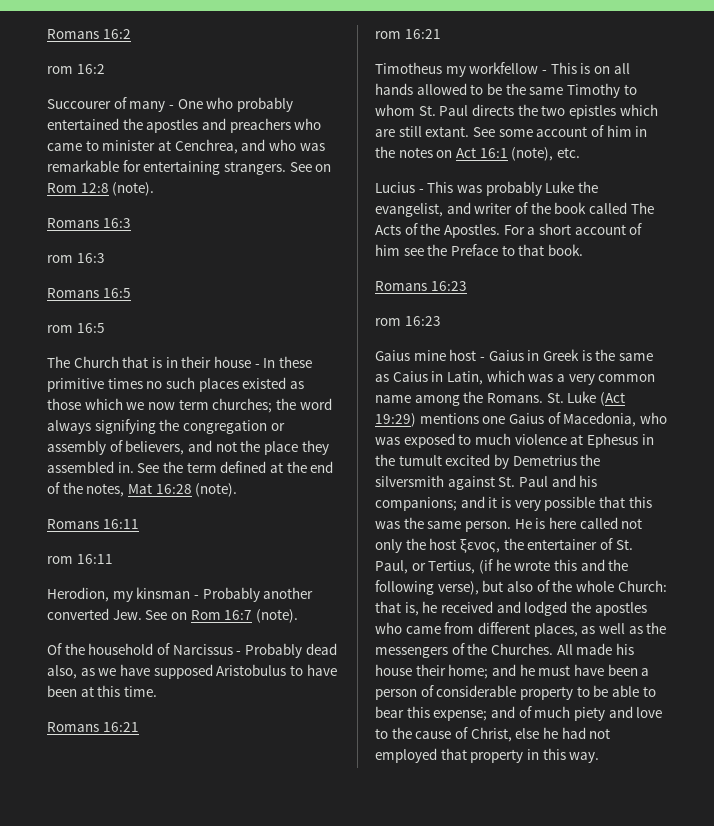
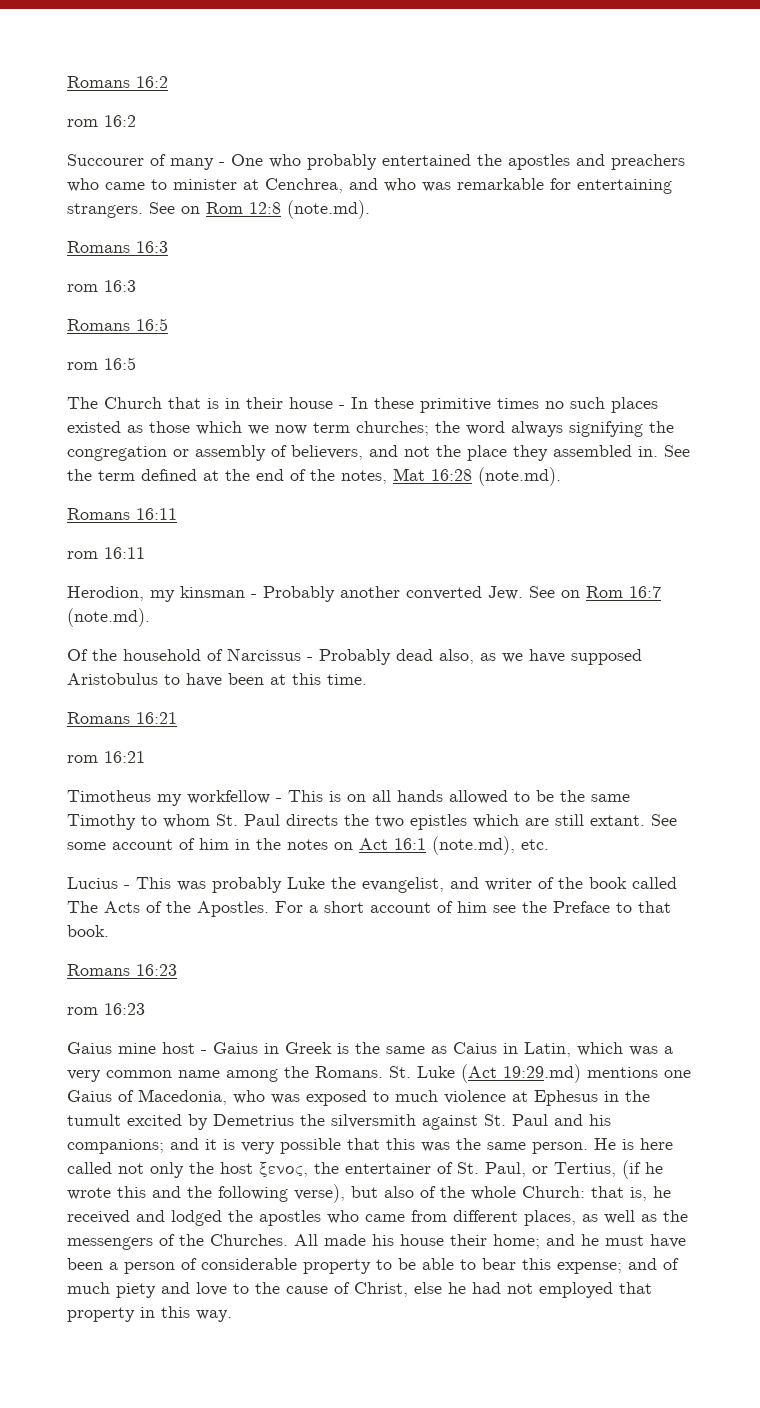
- See on Rom 12:8 (note).
+ See on Rom 12:8 (note.md).
- See the term defined at the end of the notes, Mat 16:28 (note).
+ See the term defined at the end of the notes, Mat 16:28 (note.md).
- Herodion, my kinsman - Probably another converted Jew. See on Rom 16:7 (note).
+ Herodion, my kinsman - Probably another converted Jew. See on Rom 16:7 (note.md).
- See some account of him in the notes on Act 16:1 (note), etc.
+ See some account of him in the notes on Act 16:1 (note.md), etc.
- St. Luke (Act 19:29) mentions one Gaius of Macedonia, who was exposed to much violence at Ephesus in the tumult excited by Demetrius the silversmith against St. Paul and his companions; and it is very possible that this was the same person.
+ St. Luke (Act 19:29.md) mentions one Gaius of Macedonia, who was exposed to much violence at Ephesus in the tumult excited by Demetrius the silversmith against St. Paul and his companions; and it is very possible that this was the same person.

